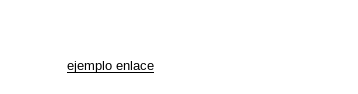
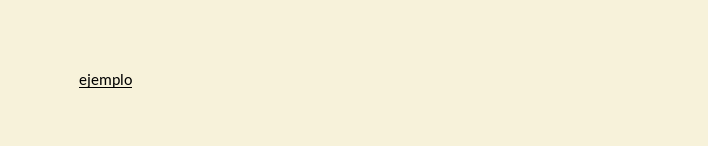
- ejemplo enlace
+ ejemplo

